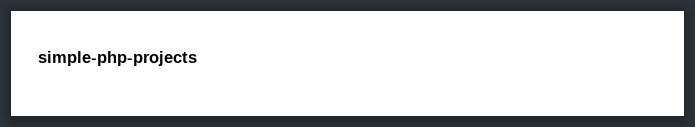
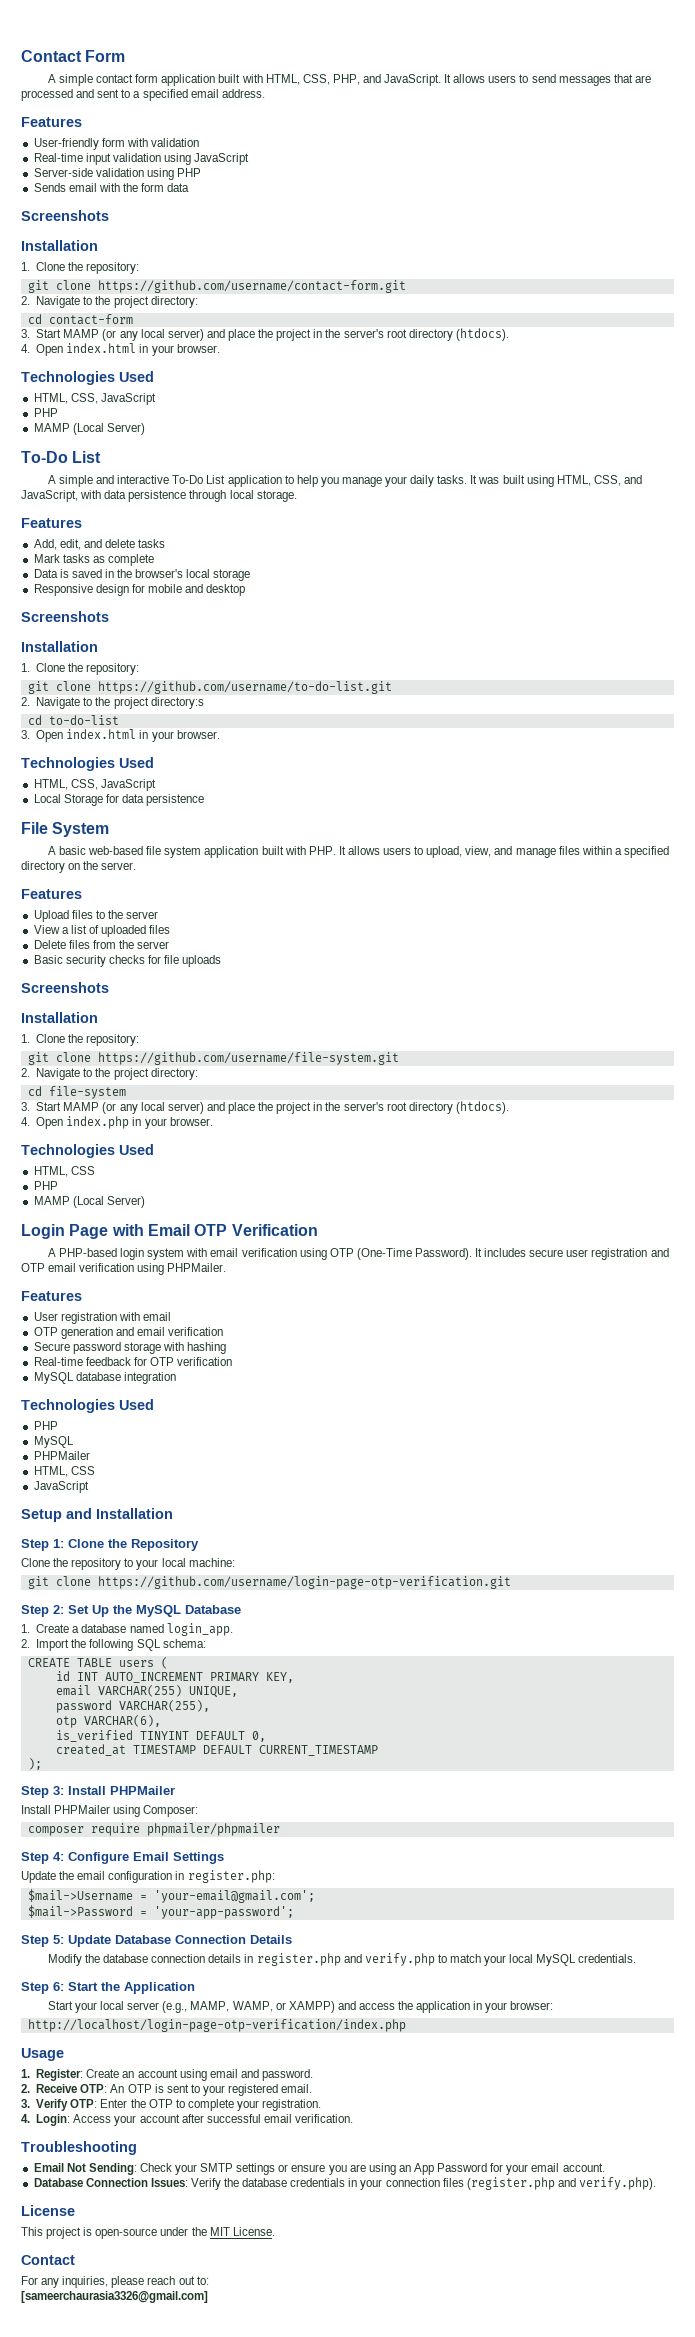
- simple-php-projects
+ Contact Form
+ A simple contact form application built with HTML, CSS, PHP, and JavaScript. It allows users to send messages that are processed and sent to a specified email address.
+ Features
+ User-friendly form with validation
+ Real-time input validation using JavaScript
+ Server-side validation using PHP
+ Sends email with the form data
+ Screenshots
+ Installation
+ 1. Clone the repository:
+ git clone https://github.com/username/contact-form.git
+ 2. Navigate to the project directory:
+ cd contact-form
+ 3. Start MAMP (or any local server) and place the project in the server's root directory (htdocs).
+ 4. Open index.html in your browser.
+ Technologies Used
+ HTML, CSS, JavaScript
+ PHP
+ MAMP (Local Server)
+ To-Do List
+ A simple and interactive To-Do List application to help you manage your daily tasks. It was built using HTML, CSS, and JavaScript, with data persistence through local storage.
+ Features
+ Add, edit, and delete tasks
+ Mark tasks as complete
+ Data is saved in the browser's local storage
+ Responsive design for mobile and desktop
+ Screenshots
+ Installation
+ 1. Clone the repository:
+ git clone https://github.com/username/to-do-list.git
+ 2. Navigate to the project directory:s
+ cd to-do-list
+ 3. Open index.html in your browser.
+ Technologies Used
+ HTML, CSS, JavaScript
+ Local Storage for data persistence
+ File System
+ A basic web-based file system application built with PHP. It allows users to upload, view, and manage files within a specified directory on the server.
+ Features
+ Upload files to the server
+ View a list of uploaded files
+ Delete files from the server
+ Basic security checks for file uploads
+ Screenshots
+ Installation
+ 1. Clone the repository:
+ git clone https://github.com/username/file-system.git
+ 2. Navigate to the project directory:
+ cd file-system
+ 3. Start MAMP (or any local server) and place the project in the server's root directory (htdocs).
+ 4. Open index.php in your browser.
+ Technologies Used
+ HTML, CSS
+ PHP
+ MAMP (Local Server)
+ Login Page with Email OTP Verification
+ A PHP-based login system with email verification using OTP (One-Time Password). It includes secure user registration and OTP email verification using PHPMailer.
+ Features
+ User registration with email
+ OTP generation and email verification
+ Secure password storage with hashing
+ Real-time feedback for OTP verification
+ MySQL database integration
+ Technologies Used
+ PHP
+ MySQL
+ PHPMailer
+ HTML, CSS
+ JavaScript
+ Setup and Installation
+ Step 1: Clone the Repository
+ Clone the repository to your local machine:
+ git clone https://github.com/username/login-page-otp-verification.git
+ Step 2: Set Up the MySQL Database
+ 1. Create a database named login_app.
+ 2. Import the following SQL schema:
+ CREATE TABLE users (
+ id INT AUTO_INCREMENT PRIMARY KEY,
+ email VARCHAR(255) UNIQUE,
+ password VARCHAR(255),
+ otp VARCHAR(6),
+ is_verified TINYINT DEFAULT 0,
+ created_at TIMESTAMP DEFAULT CURRENT_TIMESTAMP
+ );
+ Step 3: Install PHPMailer
+ Install PHPMailer using Composer:
+ composer require phpmailer/phpmailer
+ Step 4: Configure Email Settings
+ Update the email configuration in register.php:
+ $mail->Username = 'your-email@gmail.com';
+ $mail->Password = 'your-app-password';
+ Step 5: Update Database Connection Details
+ Modify the database connection details in register.php and verify.php to match your local MySQL credentials.
+ Step 6: Start the Application
+ Start your local server (e.g., MAMP, WAMP, or XAMPP) and access the application in your browser:
+ http://localhost/login-page-otp-verification/index.php
+ Usage
+ 1. Register: Create an account using email and password.
+ 2. Receive OTP: An OTP is sent to your registered email.
+ 3. Verify OTP: Enter the OTP to complete your registration.
+ 4. Login: Access your account after successful email verification.
+ Troubleshooting
+ Email Not Sending: Check your SMTP settings or ensure you are using an App Password for your email account.
+ Database Connection Issues: Verify the database credentials in your connection files (register.php and verify.php).
+ License
+ This project is open-source under the MIT License.
+ Contact
+ For any inquiries, please reach out to:
+ [sameerchaurasia3326@gmail.com]

